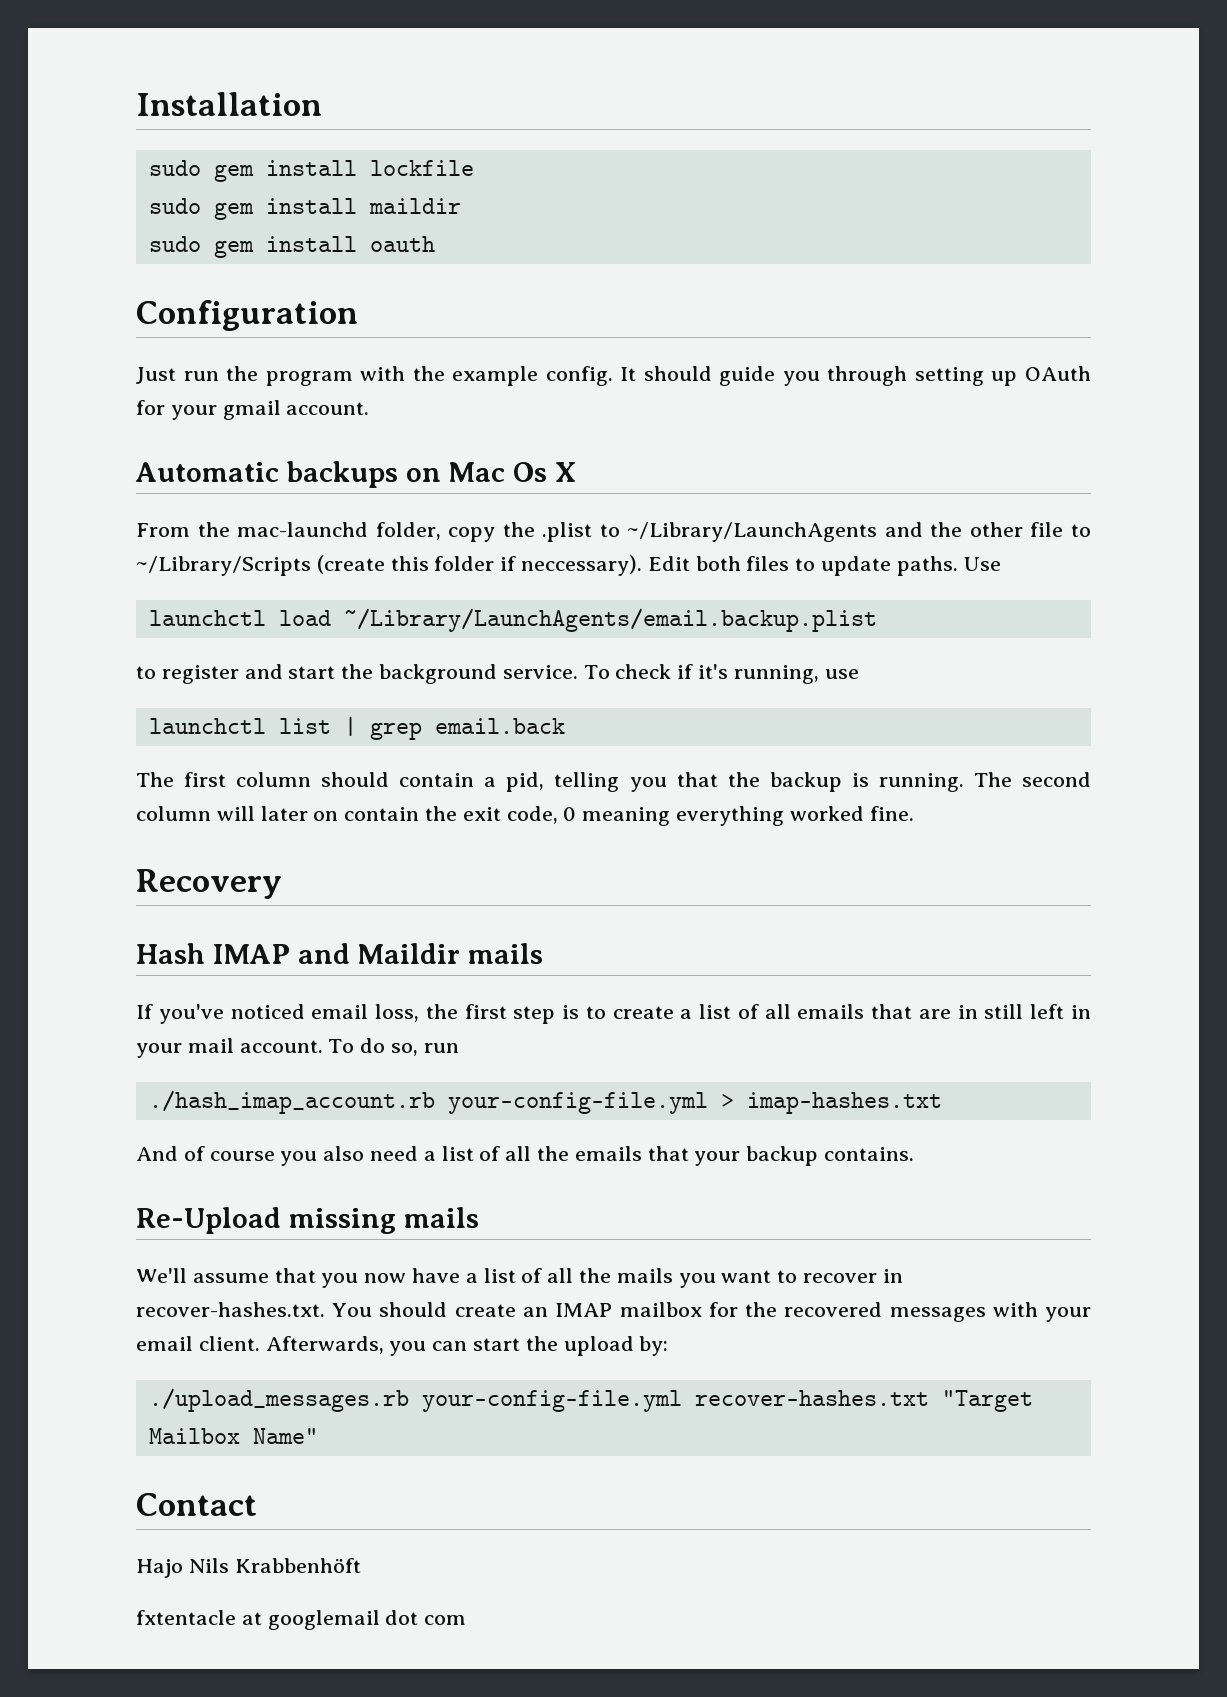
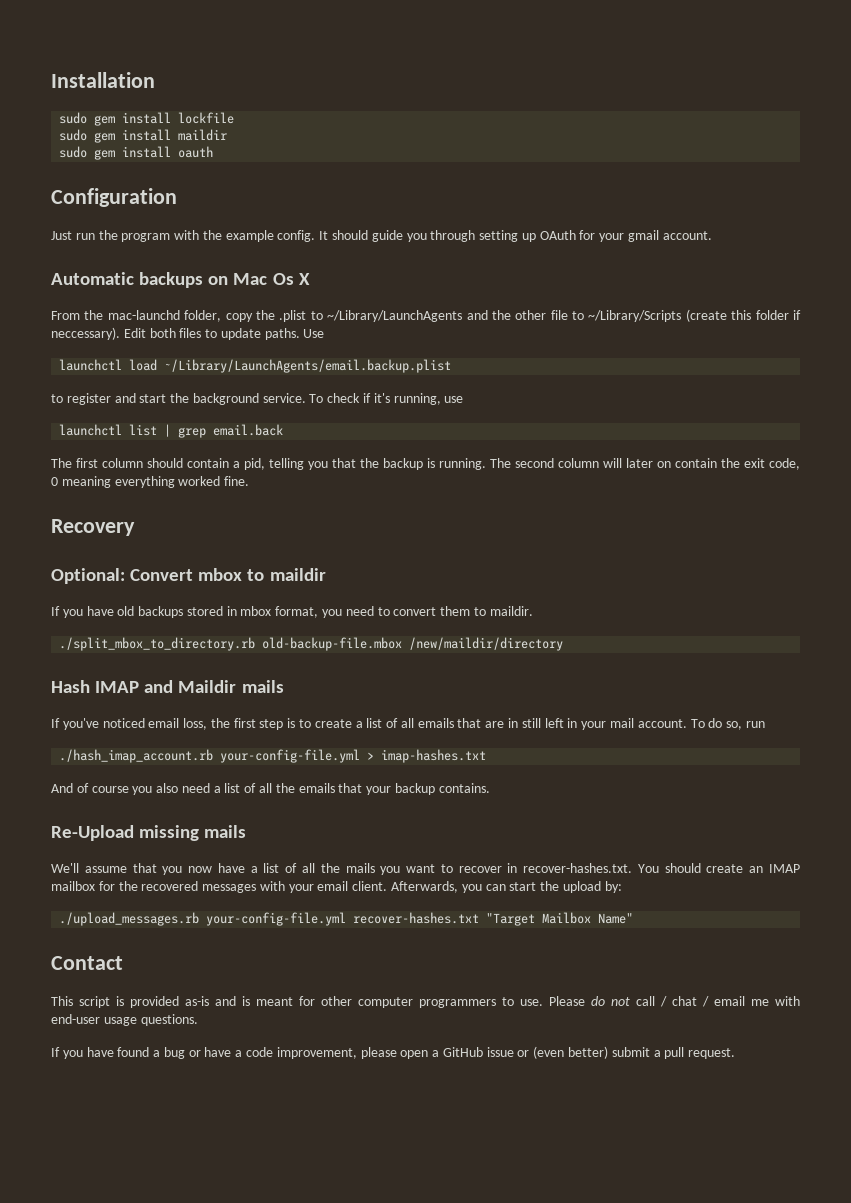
+ Optional: Convert mbox to maildir
+ If you have old backups stored in mbox format, you need to convert them to maildir.
+ ./split_mbox_to_directory.rb old-backup-file.mbox /new/maildir/directory
- Hajo Nils Krabbenhöft
- fxtentacle at googlemail dot com
+ This script is provided as-is and is meant for other computer programmers to use. Please do not call / chat / email me with end-user usage questions.
+ If you have found a bug or have a code improvement, please open a GitHub issue or (even better) submit a pull request.

